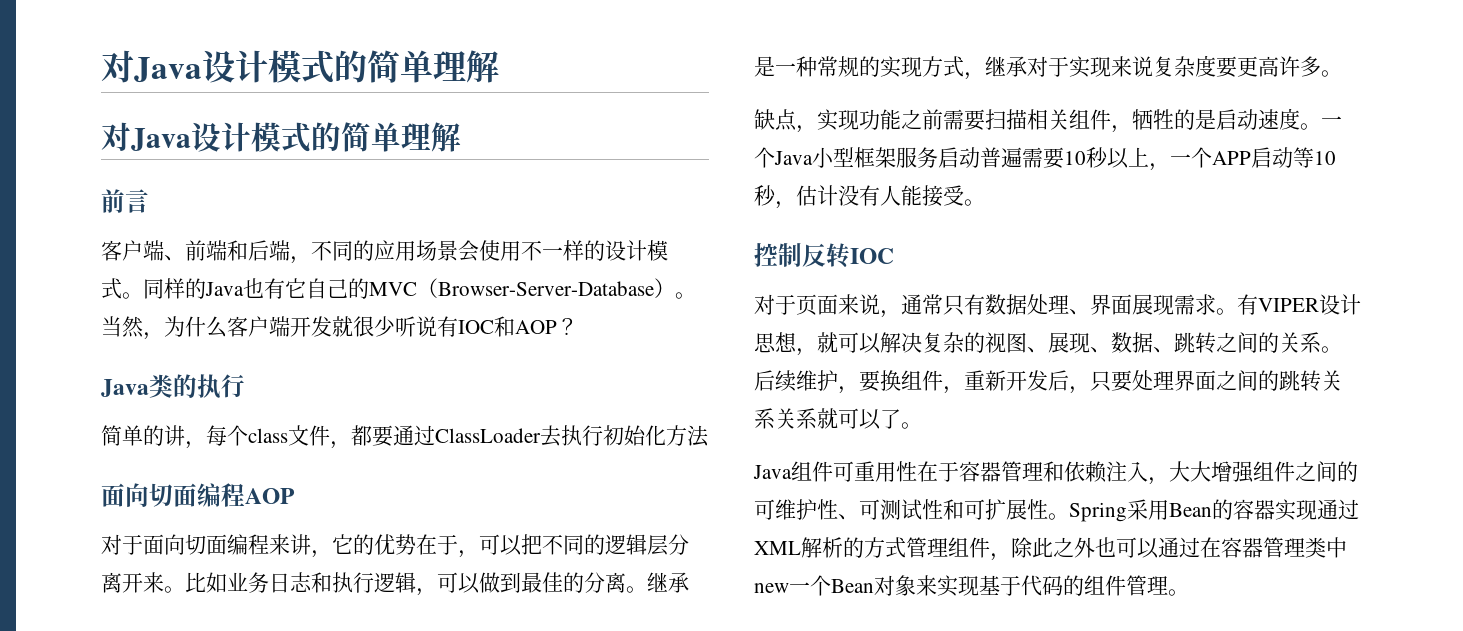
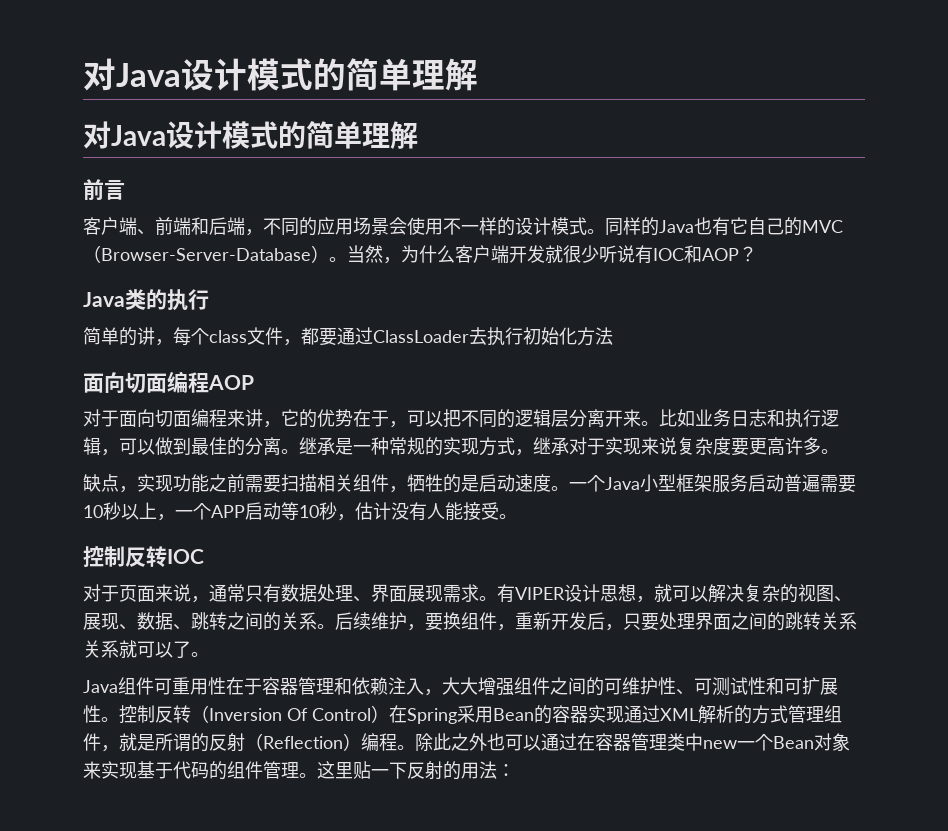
- Spring采用Bean的容器实现通过XML解析的方式管理组件，除此之外也可以通过在容器管理类中new一个Bean对象来实现基于代码的组件管理。
+ 控制反转（Inversion Of Control）在Spring采用Bean的容器实现通过XML解析的方式管理组件，就是所谓的反射（Reflection）编程。除此之外也可以通过在容器管理类中new一个Bean对象来实现基于代码的组件管理。
+ 这里贴一下反射的用法：

